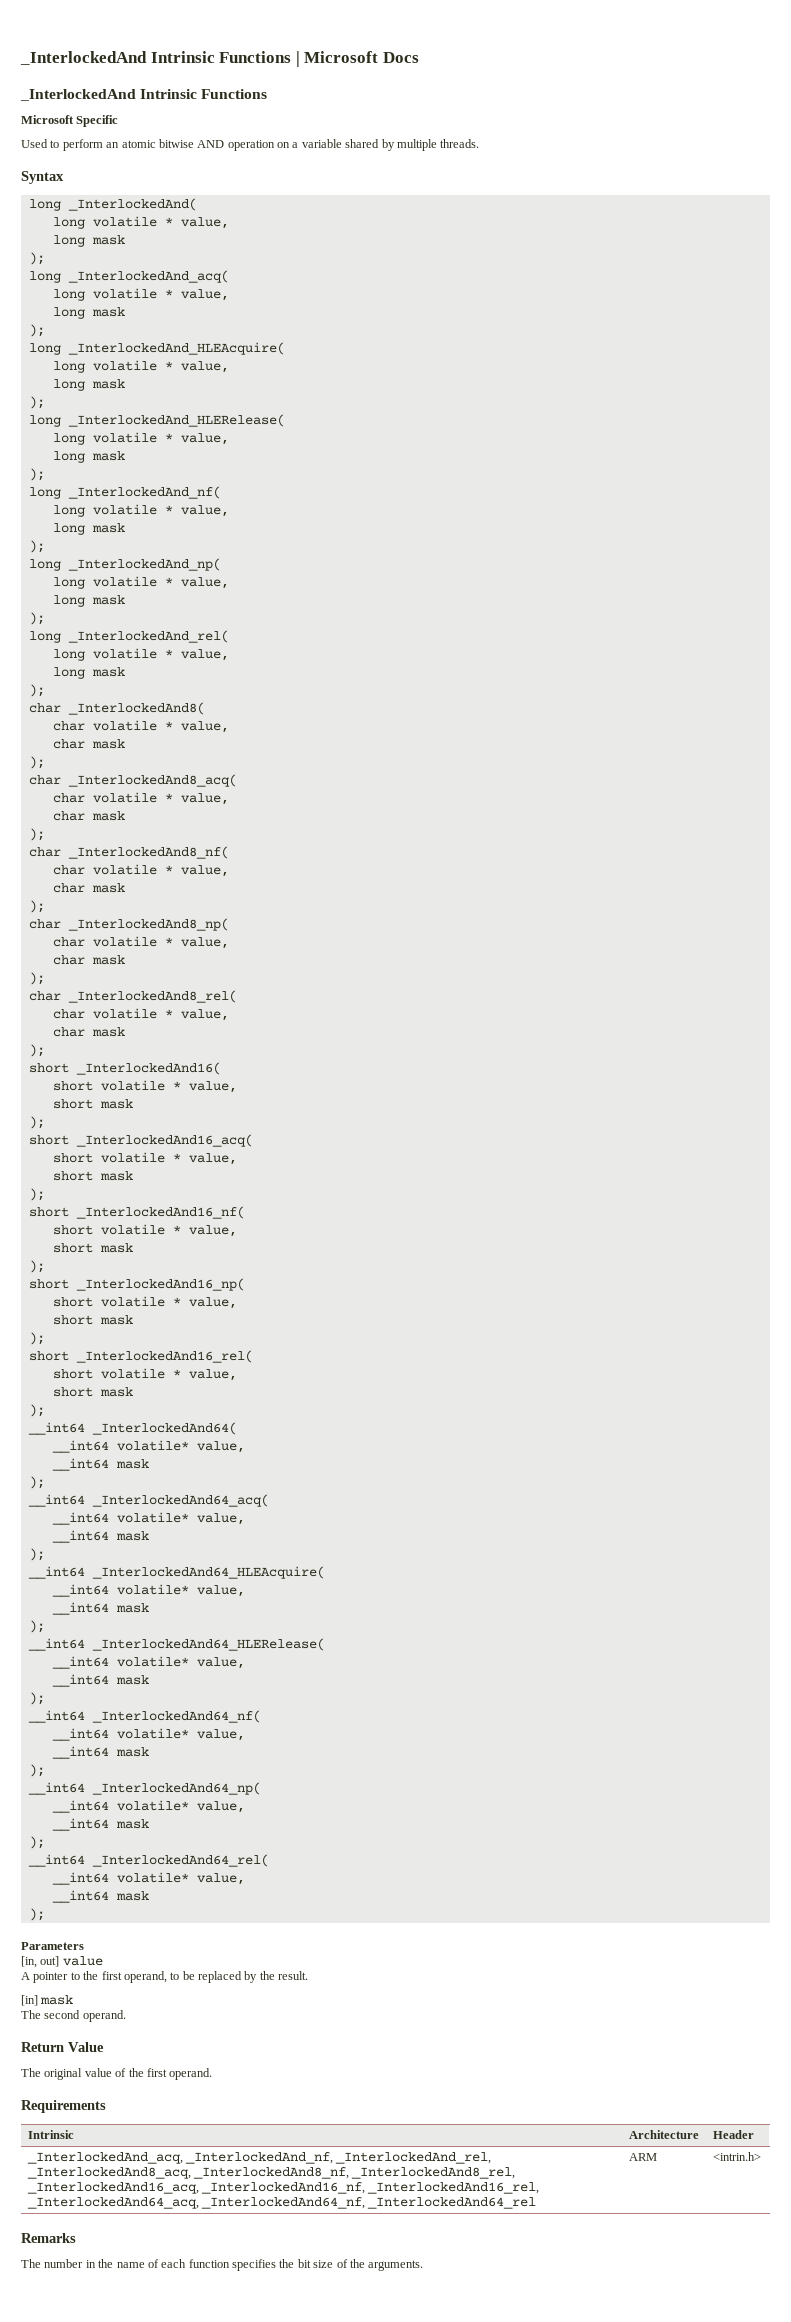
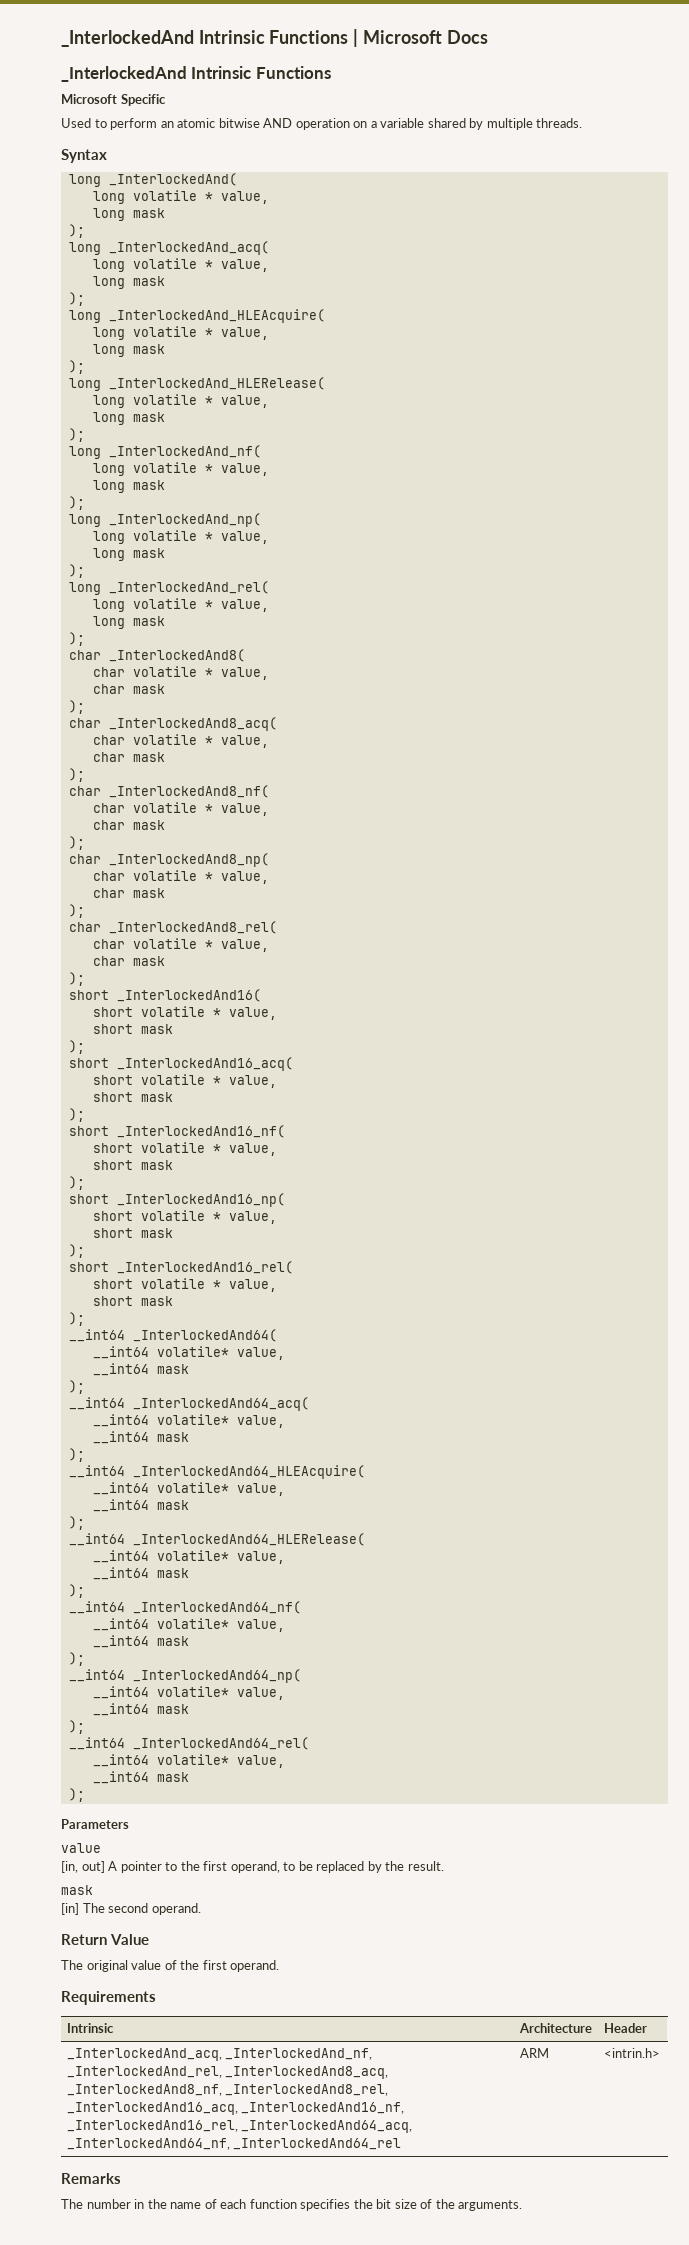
  Parameters
+ value
- [in, out] value
- A pointer to the first operand, to be replaced by the result.
- [in] mask
- The second operand.
+ [in, out] A pointer to the first operand, to be replaced by the result.
+ mask
+ [in] The second operand.

